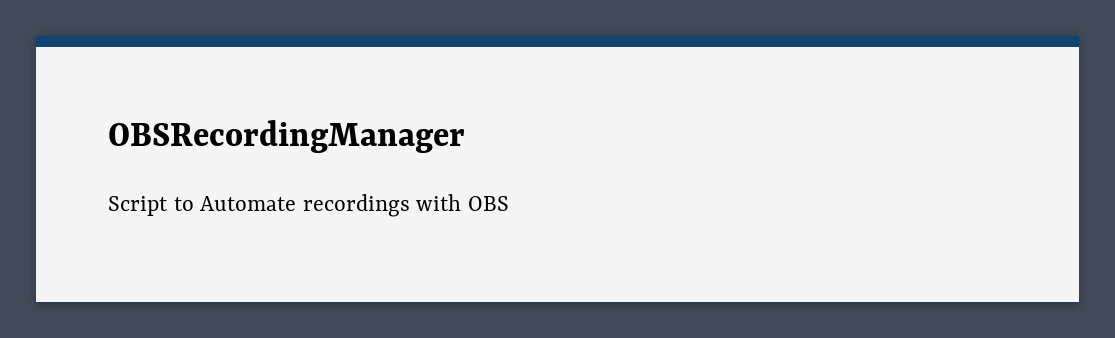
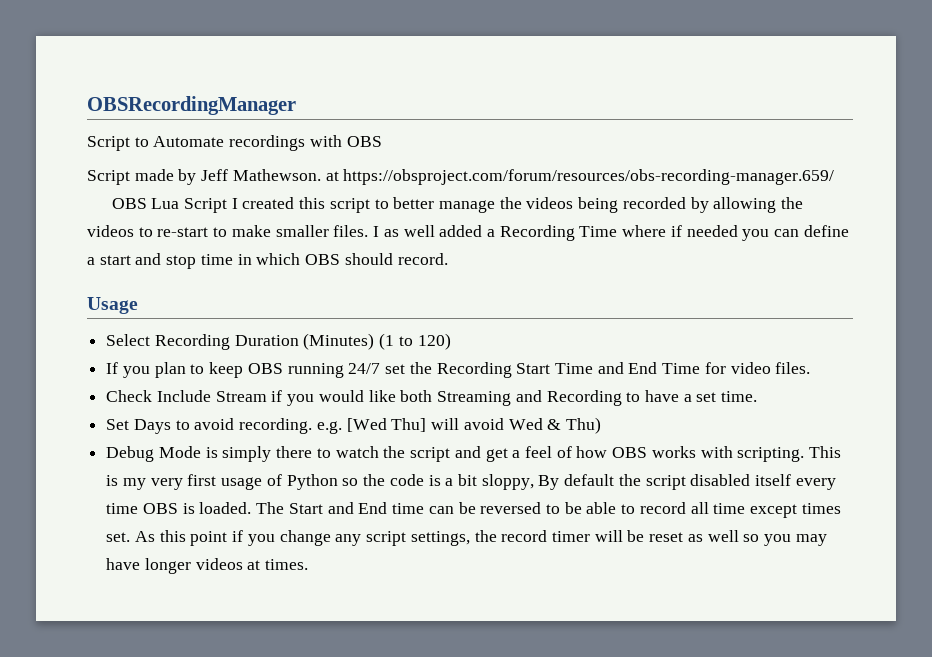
+ Script made by Jeff Mathewson. at https://obsproject.com/forum/resources/obs-recording-manager.659/
+ OBS Lua Script I created this script to better manage the videos being recorded by allowing the videos to re-start to make smaller files. I as well added a Recording Time where if needed you can define a start and stop time in which OBS should record.
+ Usage
+ Select Recording Duration (Minutes) (1 to 120)
+ If you plan to keep OBS running 24/7 set the Recording Start Time and End Time for video files.
+ Check Include Stream if you would like both Streaming and Recording to have a set time.
+ Set Days to avoid recording. e.g. [Wed Thu] will avoid Wed & Thu)
+ Debug Mode is simply there to watch the script and get a feel of how OBS works with scripting. This is my very first usage of Python so the code is a bit sloppy, By default the script disabled itself every time OBS is loaded. The Start and End time can be reversed to be able to record all time except times set. As this point if you change any script settings, the record timer will be reset as well so you may have longer videos at times.

